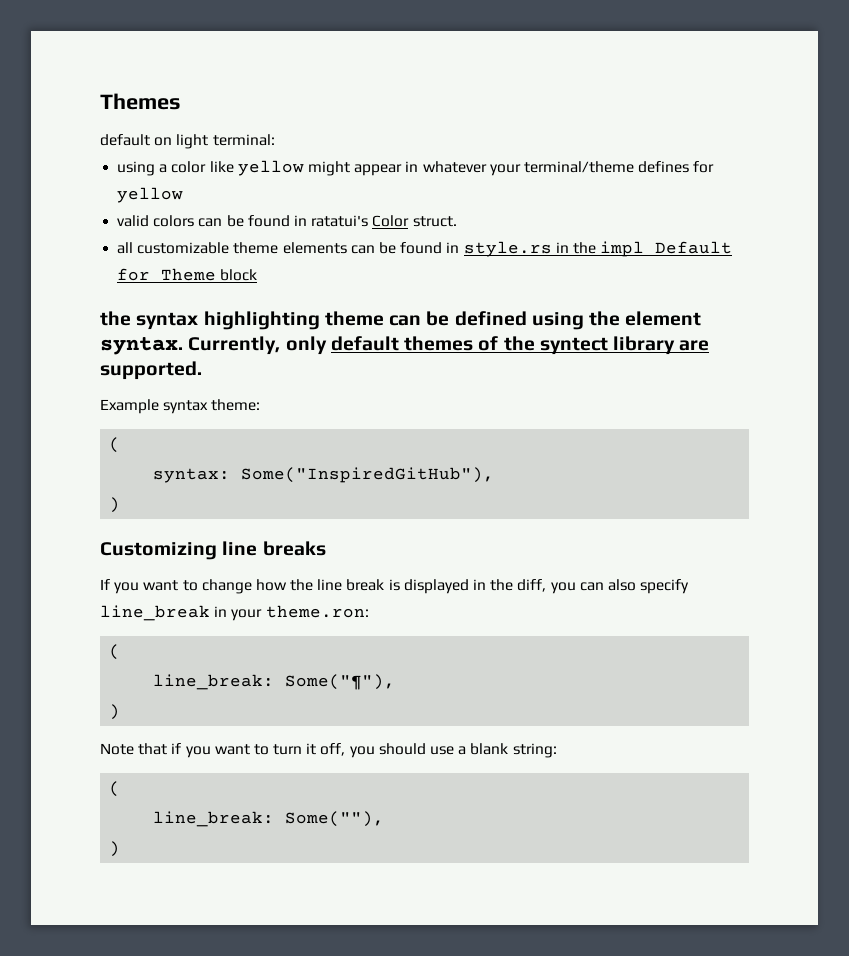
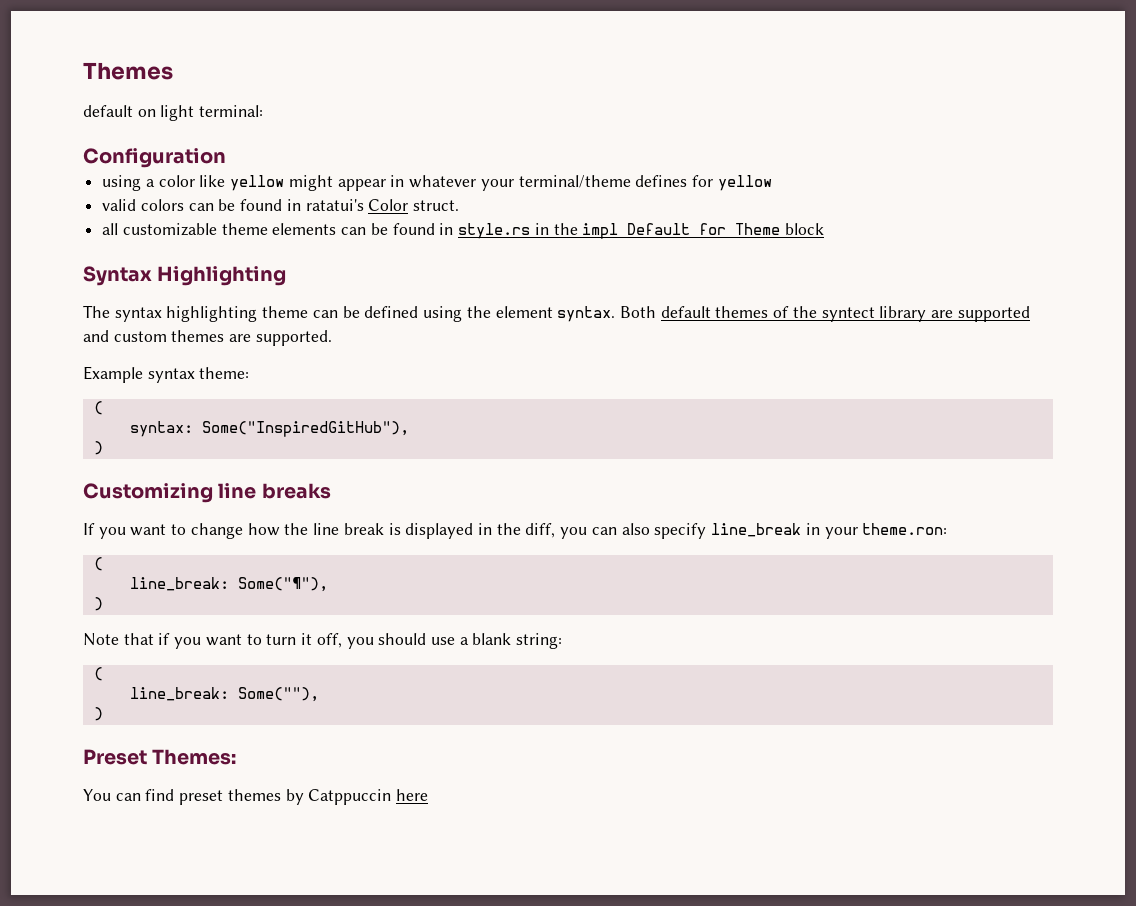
+ Configuration
- the syntax highlighting theme can be defined using the element syntax.
+ Syntax Highlighting
+ The syntax highlighting theme can be defined using the element syntax.
- Currently, only default themes of the syntect library are supported.
+ Both default themes of the syntect library are supported and custom themes are supported.
+ Preset Themes:
+ You can find preset themes by Catppuccin here

